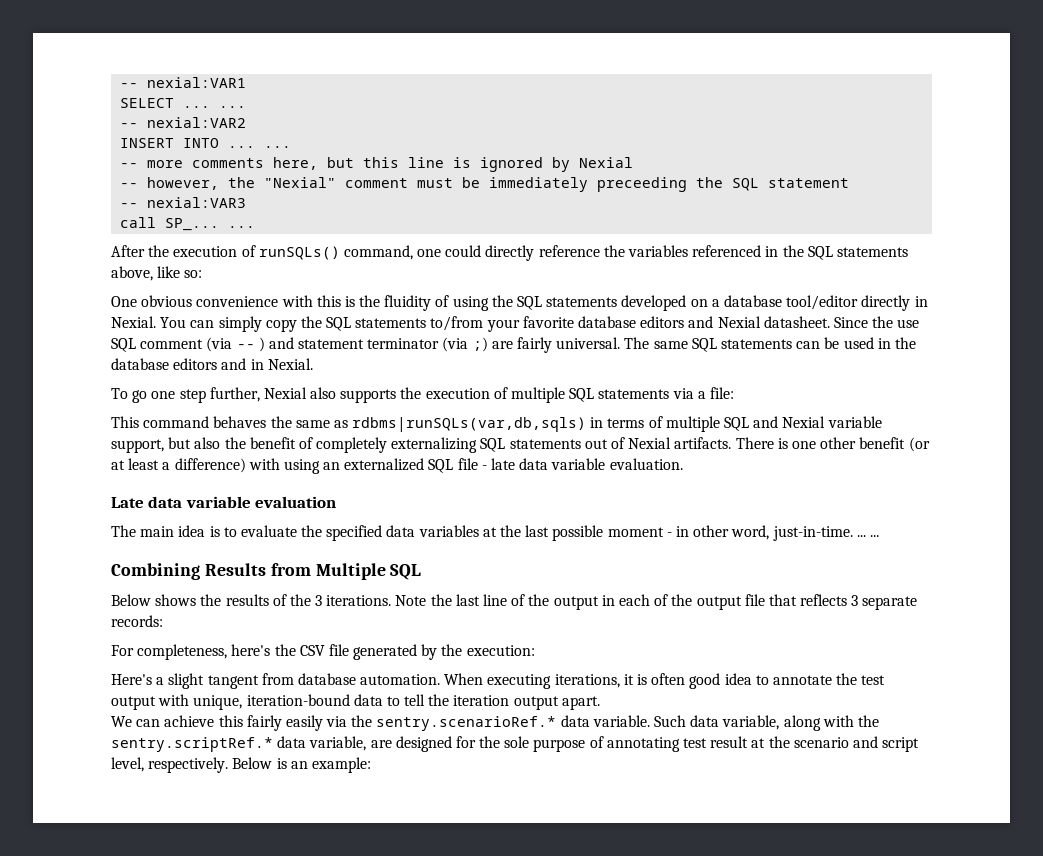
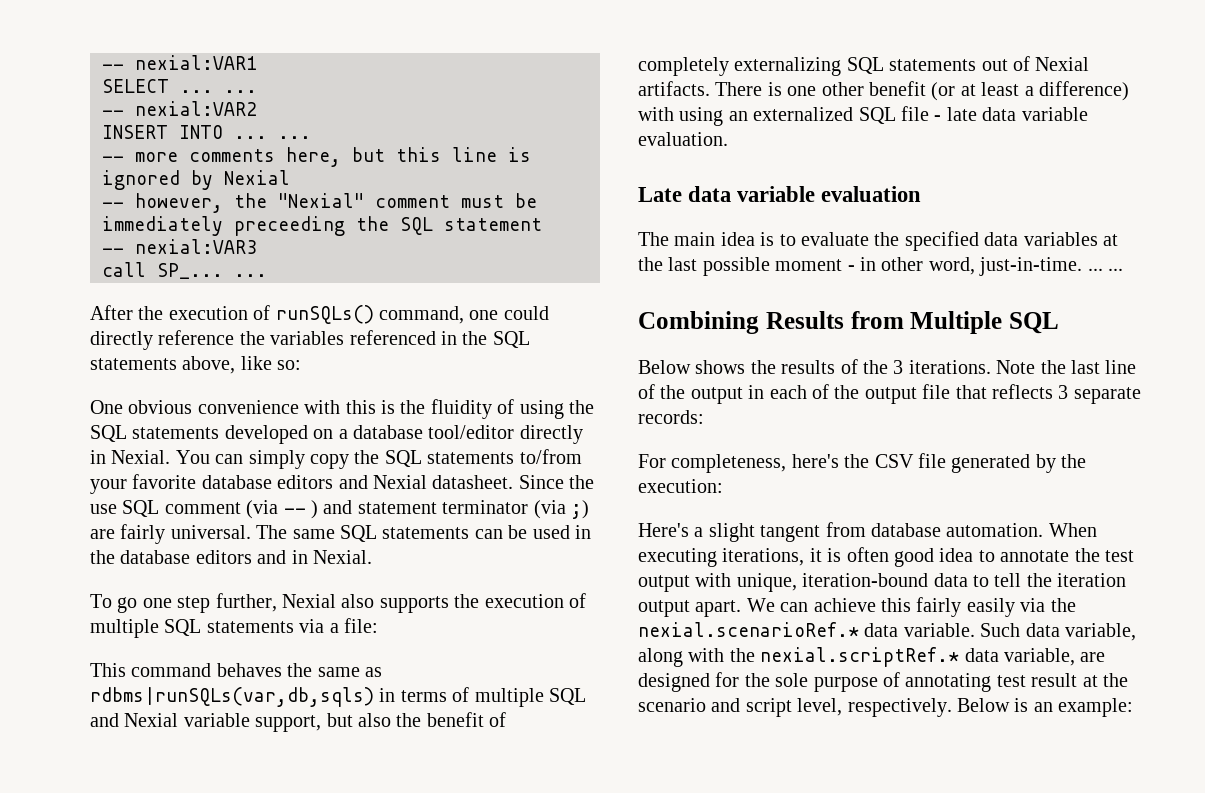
- When executing iterations, it is often good idea to annotate the test output with unique, iteration-bound data to tell the iteration output apart.
- We can achieve this fairly easily via the sentry.scenarioRef.* data variable.
+ When executing iterations, it is often good idea to annotate the test output with unique, iteration-bound data to tell the iteration output apart. We can achieve this fairly easily via the nexial.scenarioRef.* data variable.
- Such data variable, along with the sentry.scriptRef.* data variable, are designed for the sole purpose of annotating test result at the scenario and script level, respectively.
+ Such data variable, along with the nexial.scriptRef.* data variable, are designed for the sole purpose of annotating test result at the scenario and script level, respectively.

